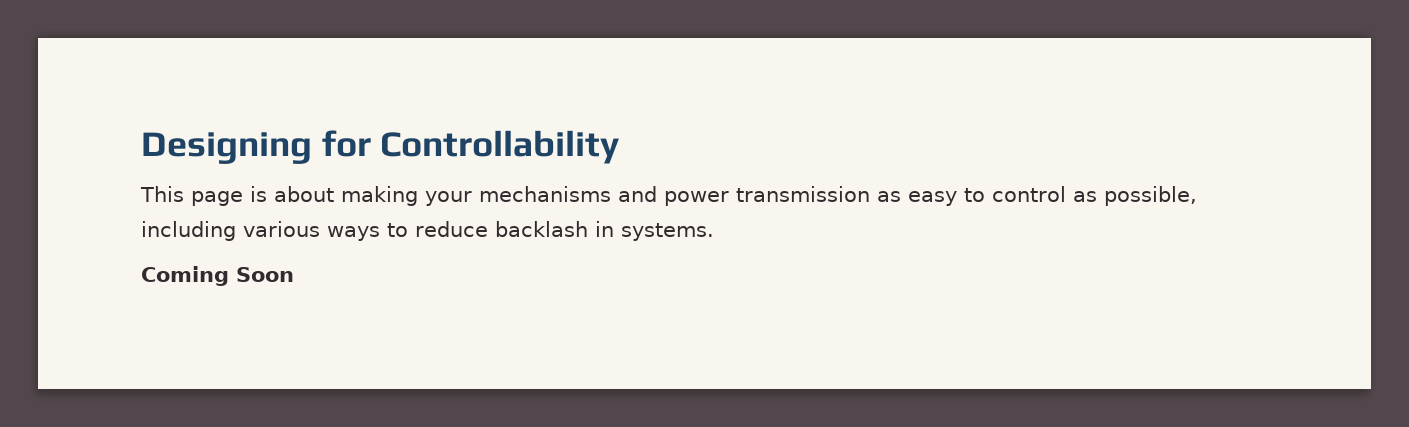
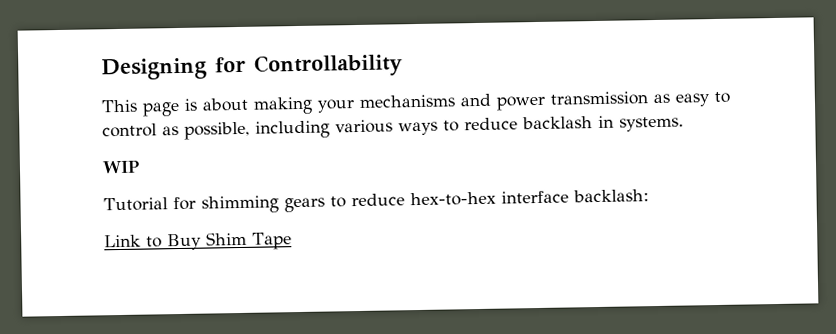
- Coming Soon
+ WIP
+ Tutorial for shimming gears to reduce hex-to-hex interface backlash:
+ Link to Buy Shim Tape

